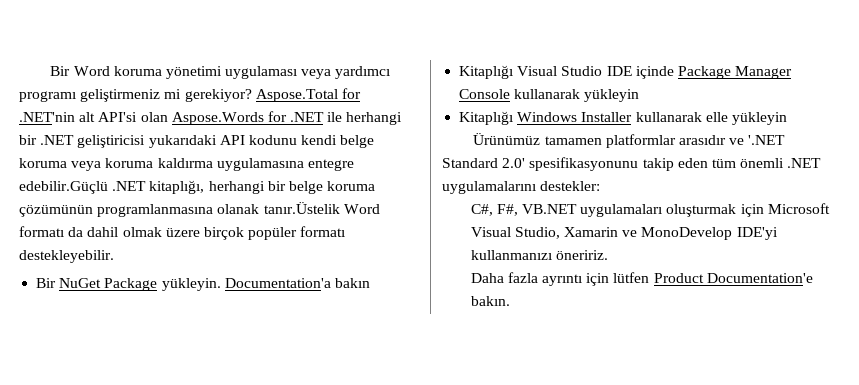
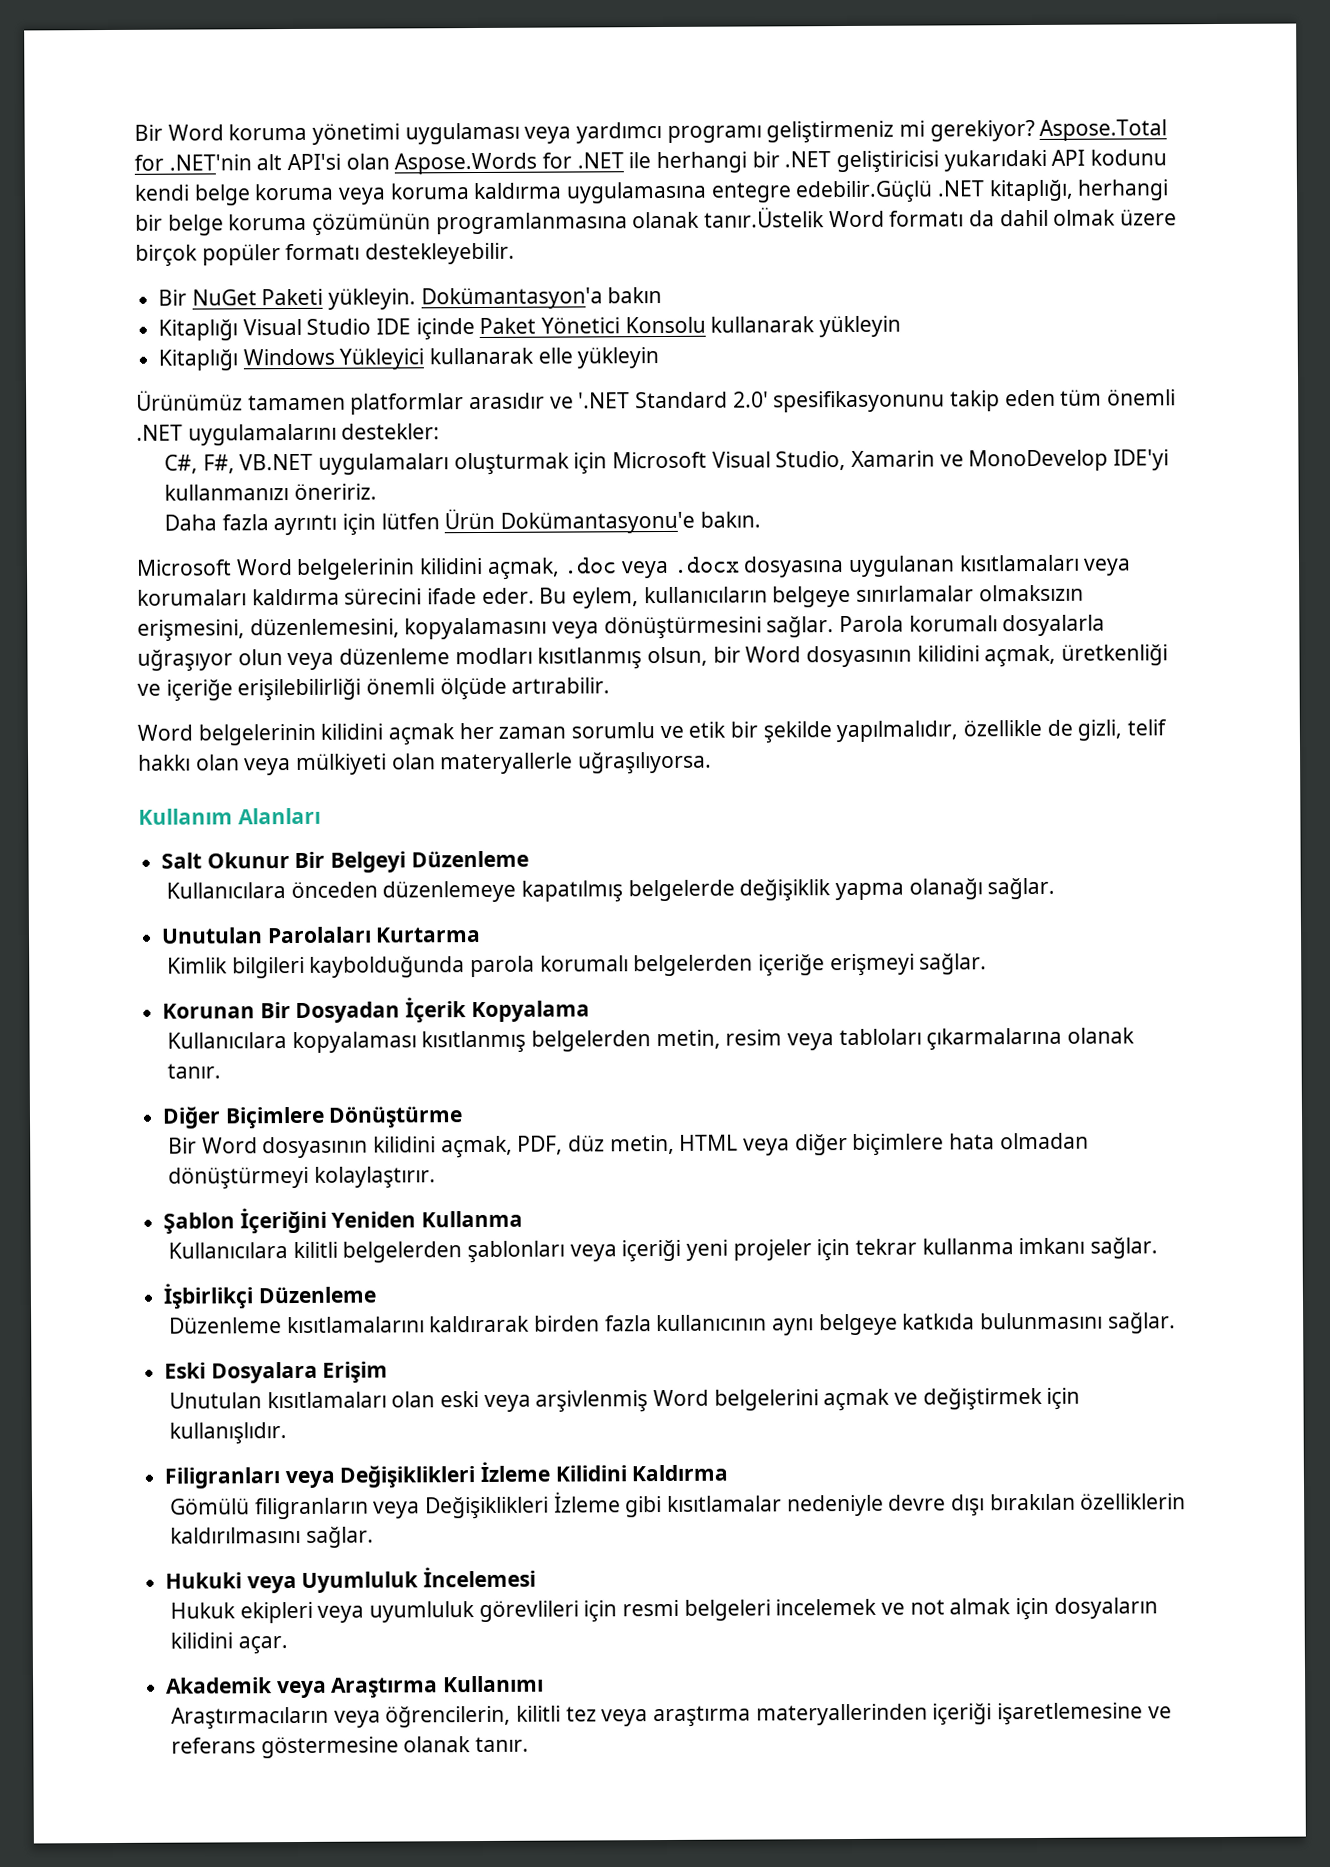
- Bir NuGet Package yükleyin. Documentation'a bakın
+ Bir NuGet Paketi yükleyin. Dokümantasyon'a bakın
- Kitaplığı Visual Studio IDE içinde Package Manager Console kullanarak yükleyin
+ Kitaplığı Visual Studio IDE içinde Paket Yönetici Konsolu kullanarak yükleyin
- Kitaplığı Windows Installer kullanarak elle yükleyin
+ Kitaplığı Windows Yükleyici kullanarak elle yükleyin
- Daha fazla ayrıntı için lütfen Product Documentation'e bakın.
+ Daha fazla ayrıntı için lütfen Ürün Dokümantasyonu'e bakın.
+ Microsoft Word belgelerinin kilidini açmak, .doc veya .docx dosyasına uygulanan kısıtlamaları veya korumaları kaldırma sürecini ifade eder. Bu eylem, kullanıcıların belgeye sınırlamalar olmaksızın erişmesini, düzenlemesini, kopyalamasını veya dönüştürmesini sağlar. Parola korumalı dosyalarla uğraşıyor olun veya düzenleme modları kısıtlanmış olsun, bir Word dosyasının kilidini açmak, üretkenliği ve içeriğe erişilebilirliği önemli ölçüde artırabilir.
+ Word belgelerinin kilidini açmak her zaman sorumlu ve etik bir şekilde yapılmalıdır, özellikle de gizli, telif hakkı olan veya mülkiyeti olan materyallerle uğraşılıyorsa.
+ Kullanım Alanları
+ Salt Okunur Bir Belgeyi Düzenleme
+ Kullanıcılara önceden düzenlemeye kapatılmış belgelerde değişiklik yapma olanağı sağlar.
+ Unutulan Parolaları Kurtarma
+ Kimlik bilgileri kaybolduğunda parola korumalı belgelerden içeriğe erişmeyi sağlar.
+ Korunan Bir Dosyadan İçerik Kopyalama
+ Kullanıcılara kopyalaması kısıtlanmış belgelerden metin, resim veya tabloları çıkarmalarına olanak tanır.
+ Diğer Biçimlere Dönüştürme
+ Bir Word dosyasının kilidini açmak, PDF, düz metin, HTML veya diğer biçimlere hata olmadan dönüştürmeyi kolaylaştırır.
+ Şablon İçeriğini Yeniden Kullanma
+ Kullanıcılara kilitli belgelerden şablonları veya içeriği yeni projeler için tekrar kullanma imkanı sağlar.
+ İşbirlikçi Düzenleme
+ Düzenleme kısıtlamalarını kaldırarak birden fazla kullanıcının aynı belgeye katkıda bulunmasını sağlar.
+ Eski Dosyalara Erişim
+ Unutulan kısıtlamaları olan eski veya arşivlenmiş Word belgelerini açmak ve değiştirmek için kullanışlıdır.
+ Filigranları veya Değişiklikleri İzleme Kilidini Kaldırma
+ Gömülü filigranların veya Değişiklikleri İzleme gibi kısıtlamalar nedeniyle devre dışı bırakılan özelliklerin kaldırılmasını sağlar.
+ Hukuki veya Uyumluluk İncelemesi
+ Hukuk ekipleri veya uyumluluk görevlileri için resmi belgeleri incelemek ve not almak için dosyaların kilidini açar.
+ Akademik veya Araştırma Kullanımı
+ Araştırmacıların veya öğrencilerin, kilitli tez veya araştırma materyallerinden içeriği işaretlemesine ve referans göstermesine olanak tanır.

